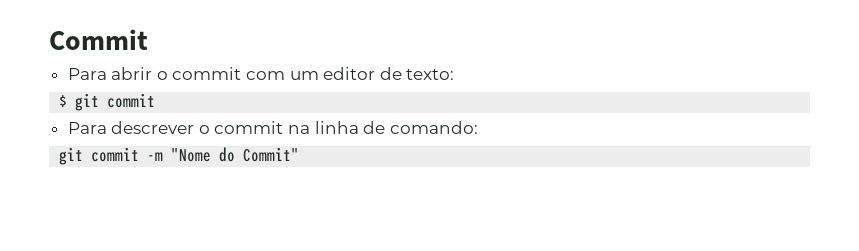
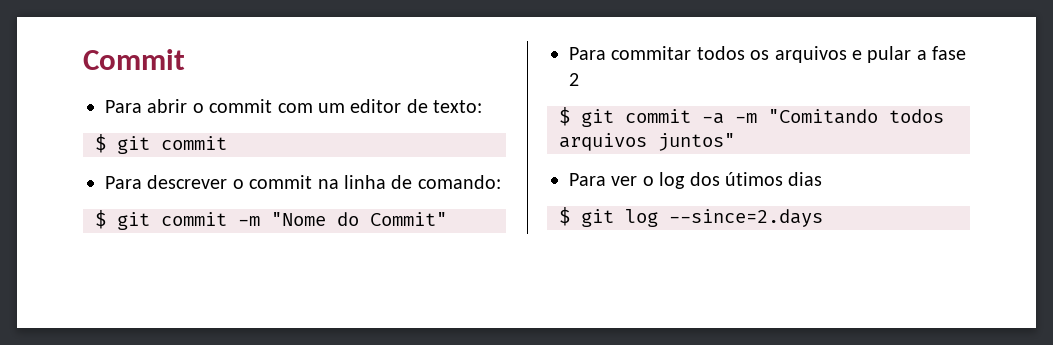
- git commit -m "Nome do Commit"
+ $ git commit -m "Nome do Commit"
+ Para commitar todos os arquivos e pular a fase 2
+ $ git commit -a -m "Comitando todos arquivos juntos"
+ Para ver o log dos útimos dias
+ $ git log --since=2.days

